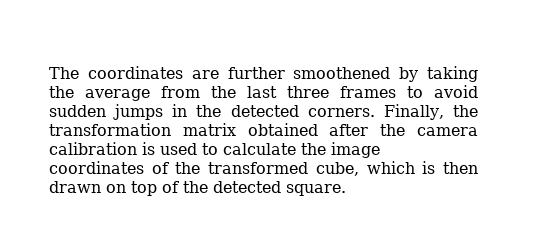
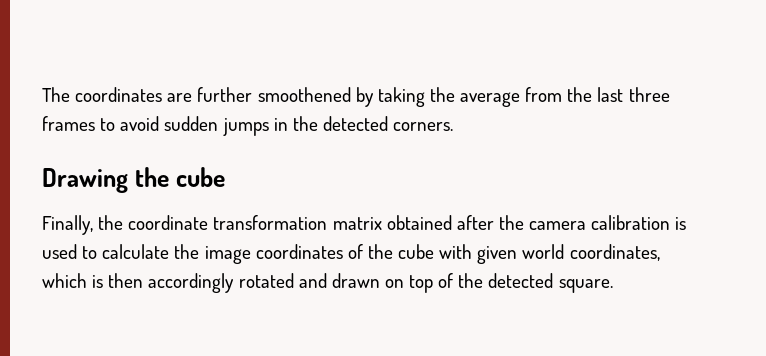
- The coordinates are further smoothened by taking the average from the last three frames to avoid sudden jumps in the detected corners. Finally, the transformation matrix obtained after the camera calibration is used to calculate the image coordinates of the transformed cube, which is then drawn on top of the detected square.
+ The coordinates are further smoothened by taking the average from the last three frames to avoid sudden jumps in the detected corners.
+ Drawing the cube
+ Finally, the coordinate transformation matrix obtained after the camera calibration is used to calculate the image coordinates of the cube with given world coordinates, which is then accordingly rotated and drawn on top of the detected square.

